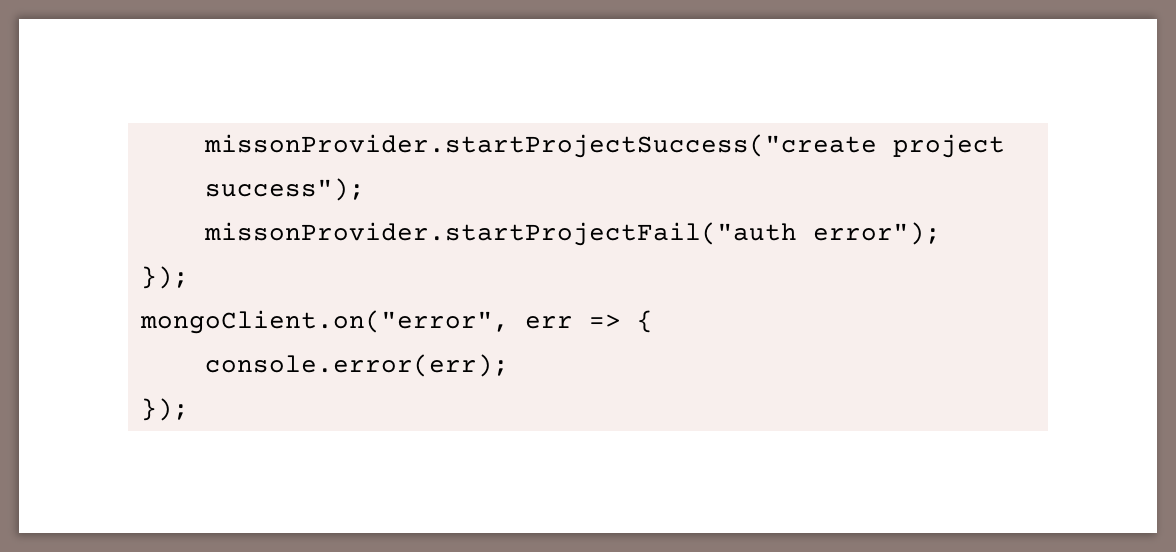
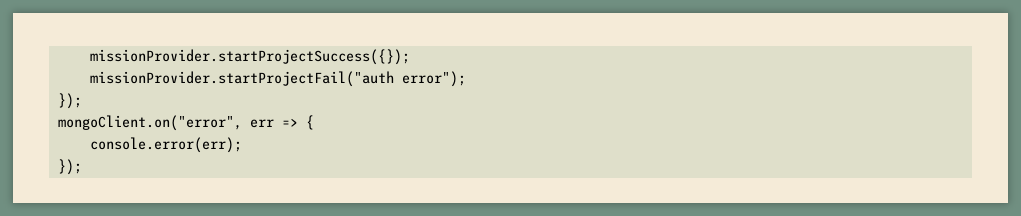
- missonProvider.startProjectSuccess("create project success");
- missonProvider.startProjectFail("auth error");
+ missionProvider.startProjectSuccess({});
+ missionProvider.startProjectFail("auth error");

